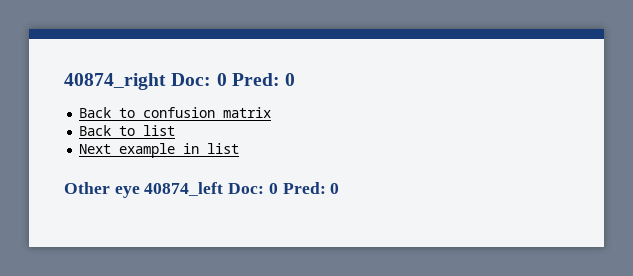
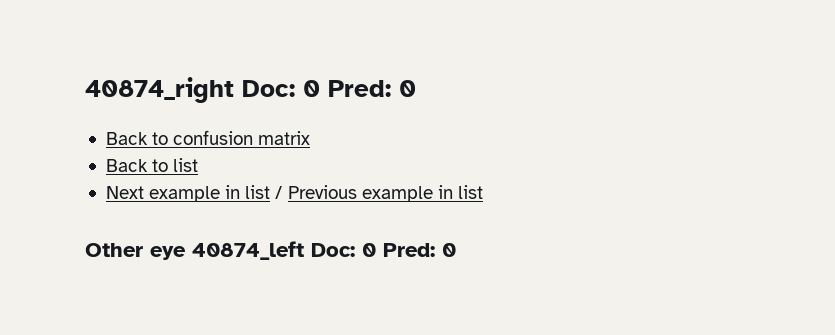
- Next example in list
+ Next example in list / Previous example in list

